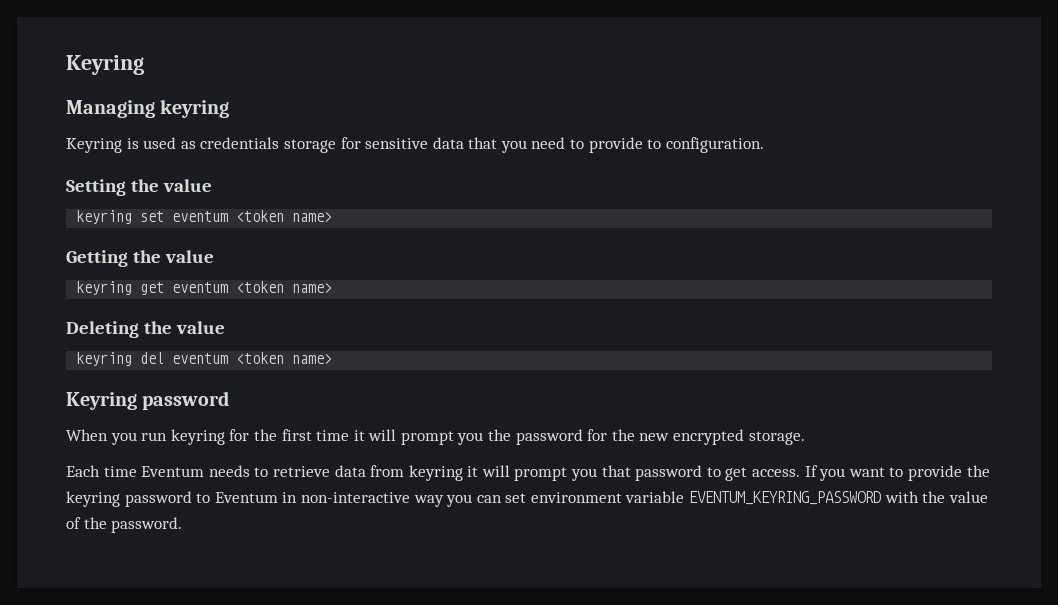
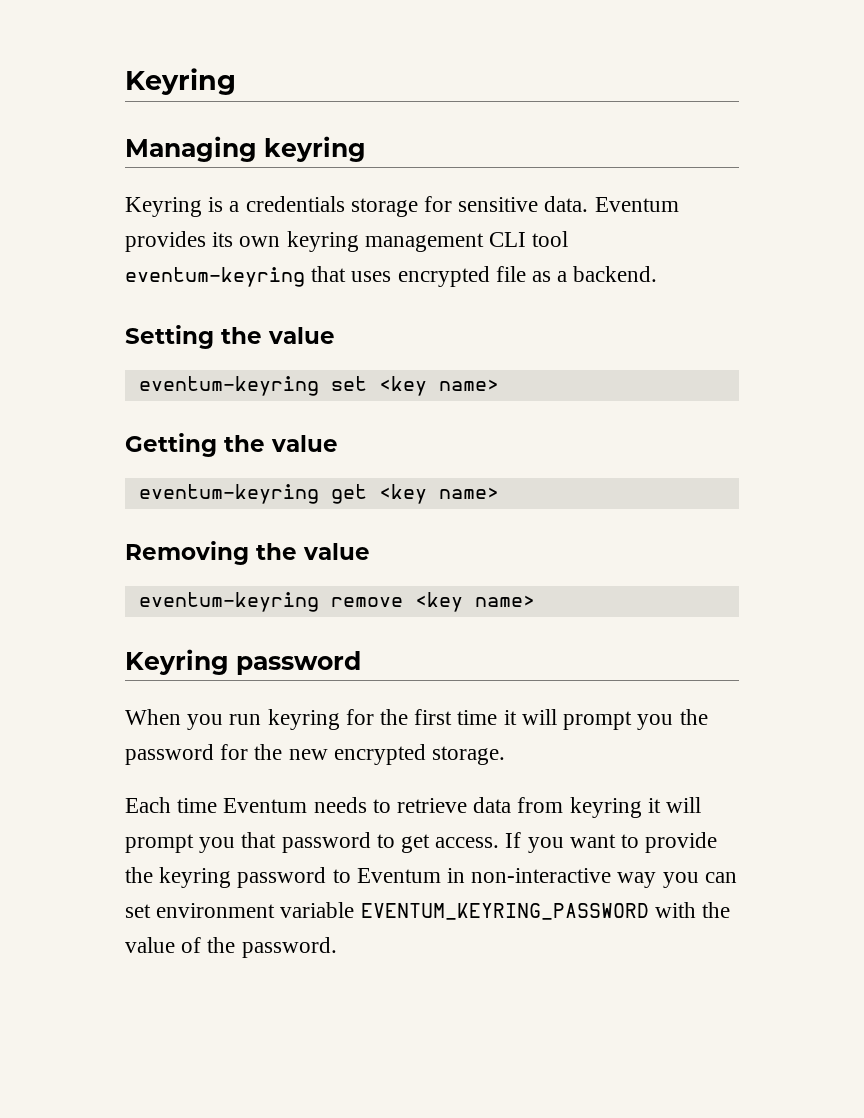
- Keyring is used as credentials storage for sensitive data that you need to provide to configuration.
+ Keyring is a credentials storage for sensitive data. Eventum provides its own keyring management CLI tool eventum-keyring that uses encrypted file as a backend.
- keyring set eventum <token name>
+ eventum-keyring set <key name>
- keyring get eventum <token name>
- Deleting the value
- keyring del eventum <token name>
+ eventum-keyring get <key name>
+ Removing the value
+ eventum-keyring remove <key name>

